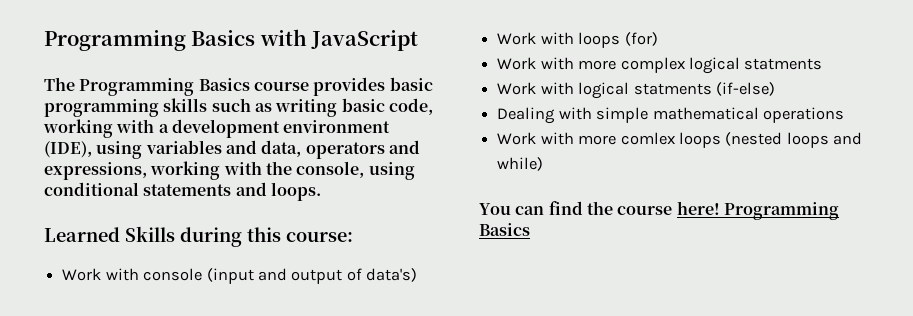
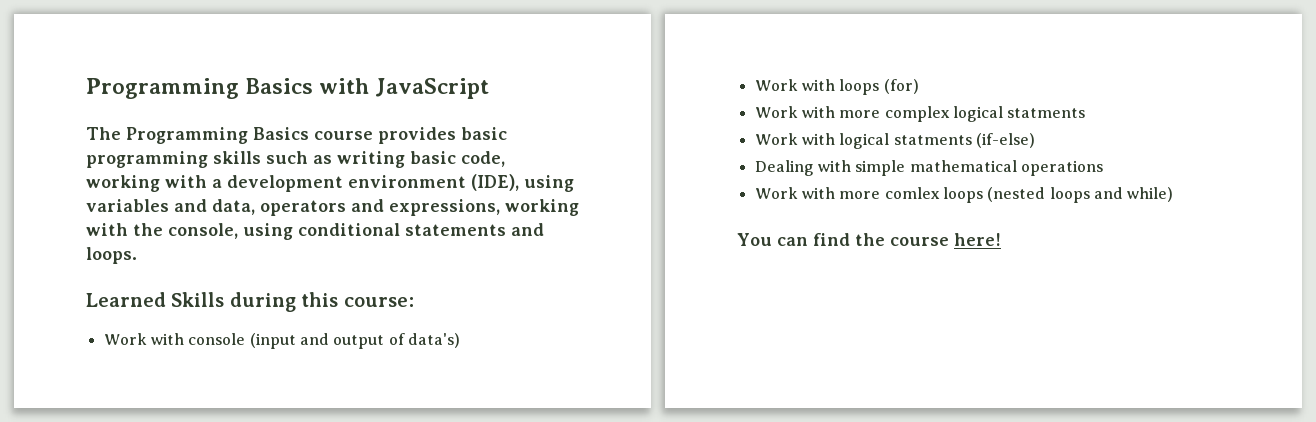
- You can find the course here! Programming Basics
+ You can find the course here!

